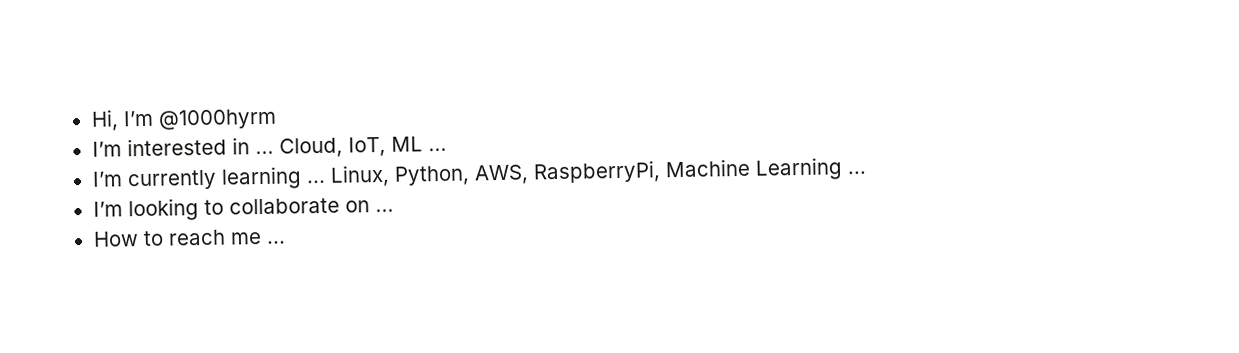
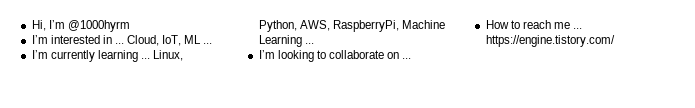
- How to reach me ...
+ How to reach me ... https://engine.tistory.com/

